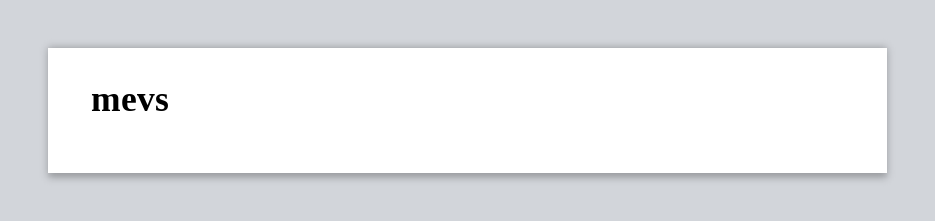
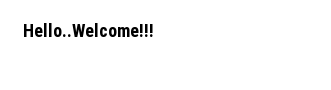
- mevs
+ Hello..Welcome!!!

